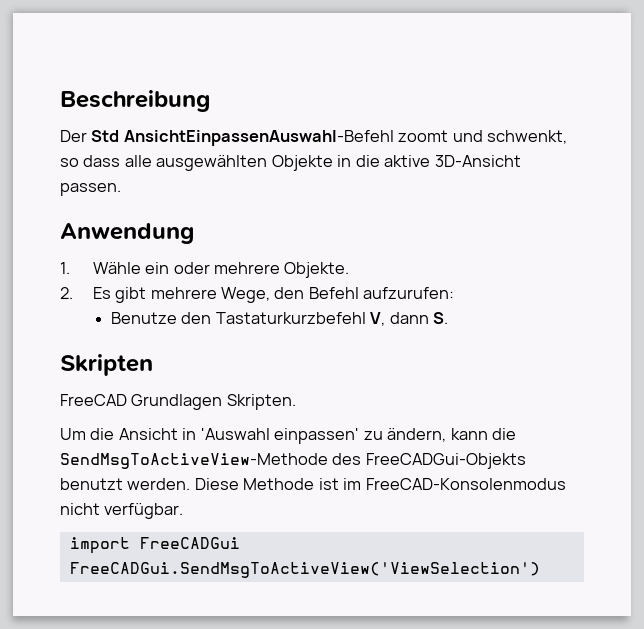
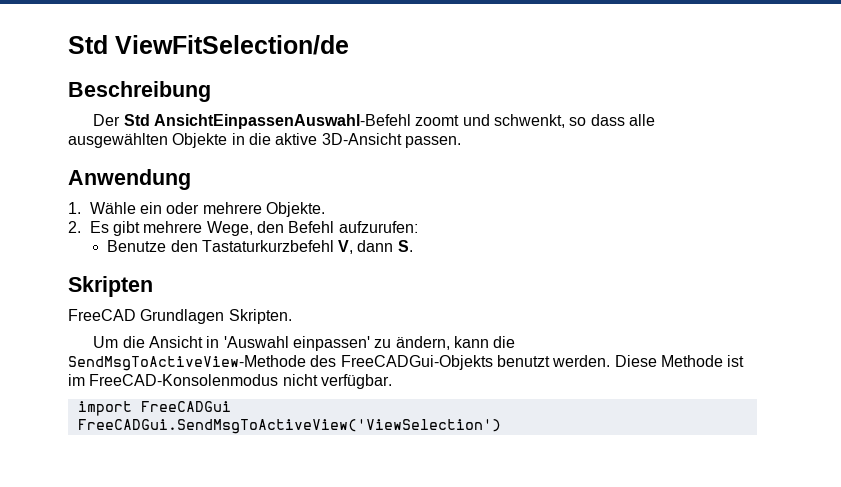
+ Std ViewFitSelection/de

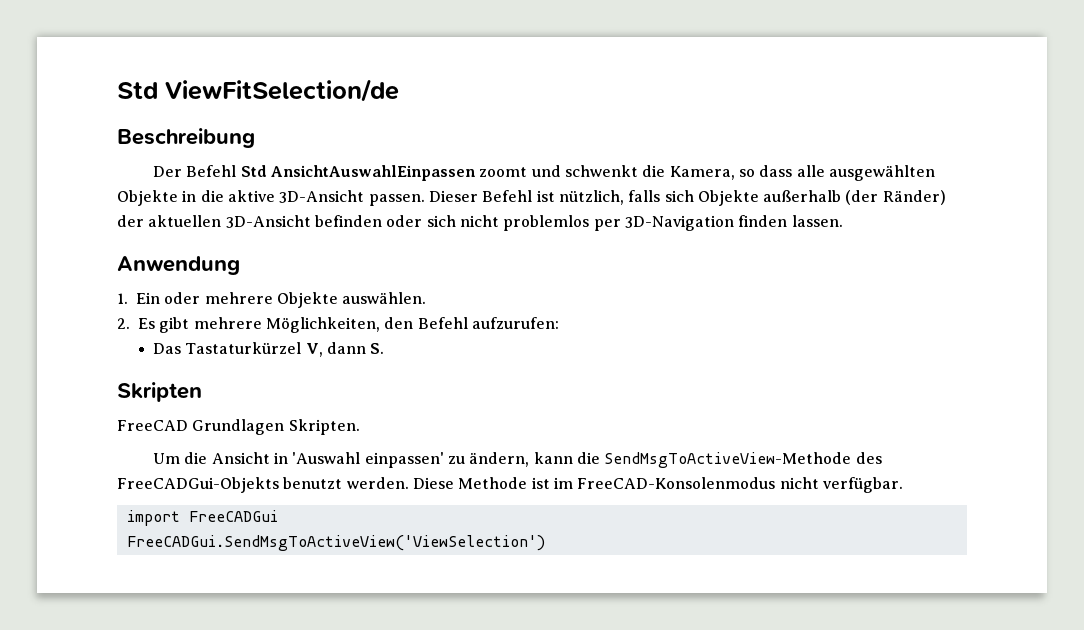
- Der Std AnsichtEinpassenAuswahl-Befehl zoomt und schwenkt, so dass alle ausgewählten Objekte in die aktive 3D-Ansicht passen.
+ Der Befehl Std AnsichtAuswahlEinpassen zoomt und schwenkt die Kamera, so dass alle ausgewählten Objekte in die aktive 3D-Ansicht passen. Dieser Befehl ist nützlich, falls sich Objekte außerhalb (der Ränder) der aktuellen 3D-Ansicht befinden oder sich nicht problemlos per 3D-Navigation finden lassen.
  Anwendung
- 1. Wähle ein oder mehrere Objekte.
+ 1. Ein oder mehrere Objekte auswählen.
- 2. Es gibt mehrere Wege, den Befehl aufzurufen:
+ 2. Es gibt mehrere Möglichkeiten, den Befehl aufzurufen:
- Benutze den Tastaturkurzbefehl V, dann S.
+ Das Tastaturkürzel V, dann S.

